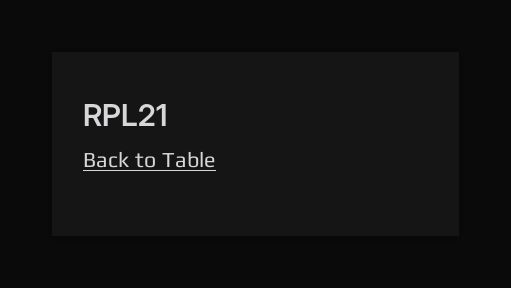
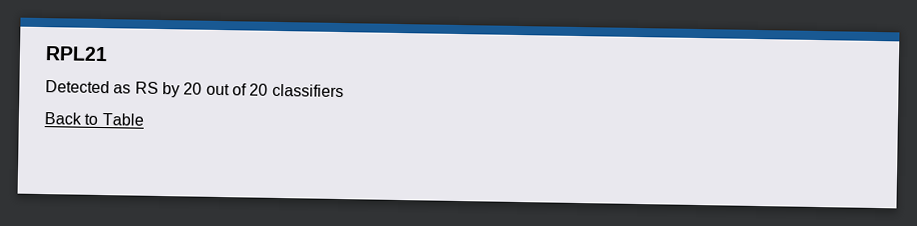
+ Detected as RS by 20 out of 20 classifiers

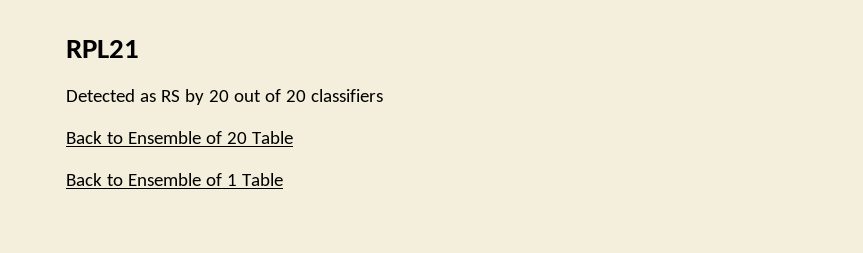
- Back to Table
+ Back to Ensemble of 20 Table
+ Back to Ensemble of 1 Table

